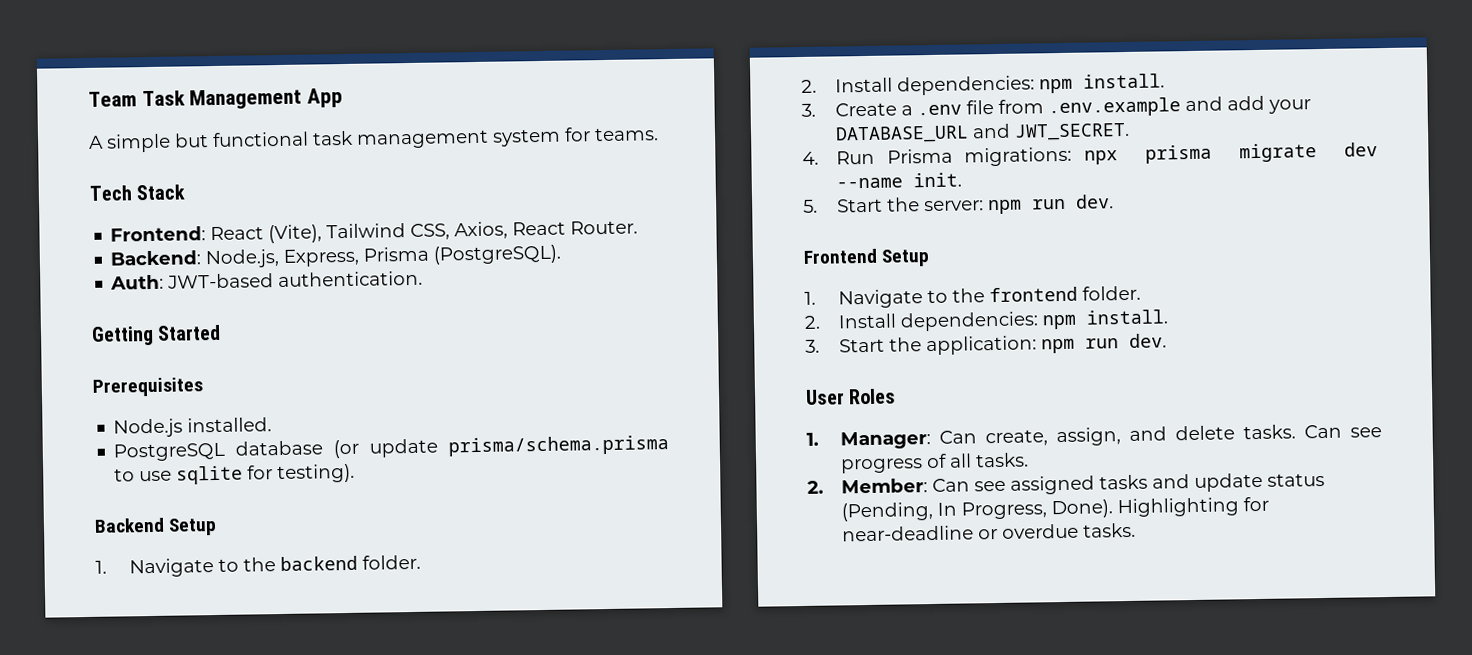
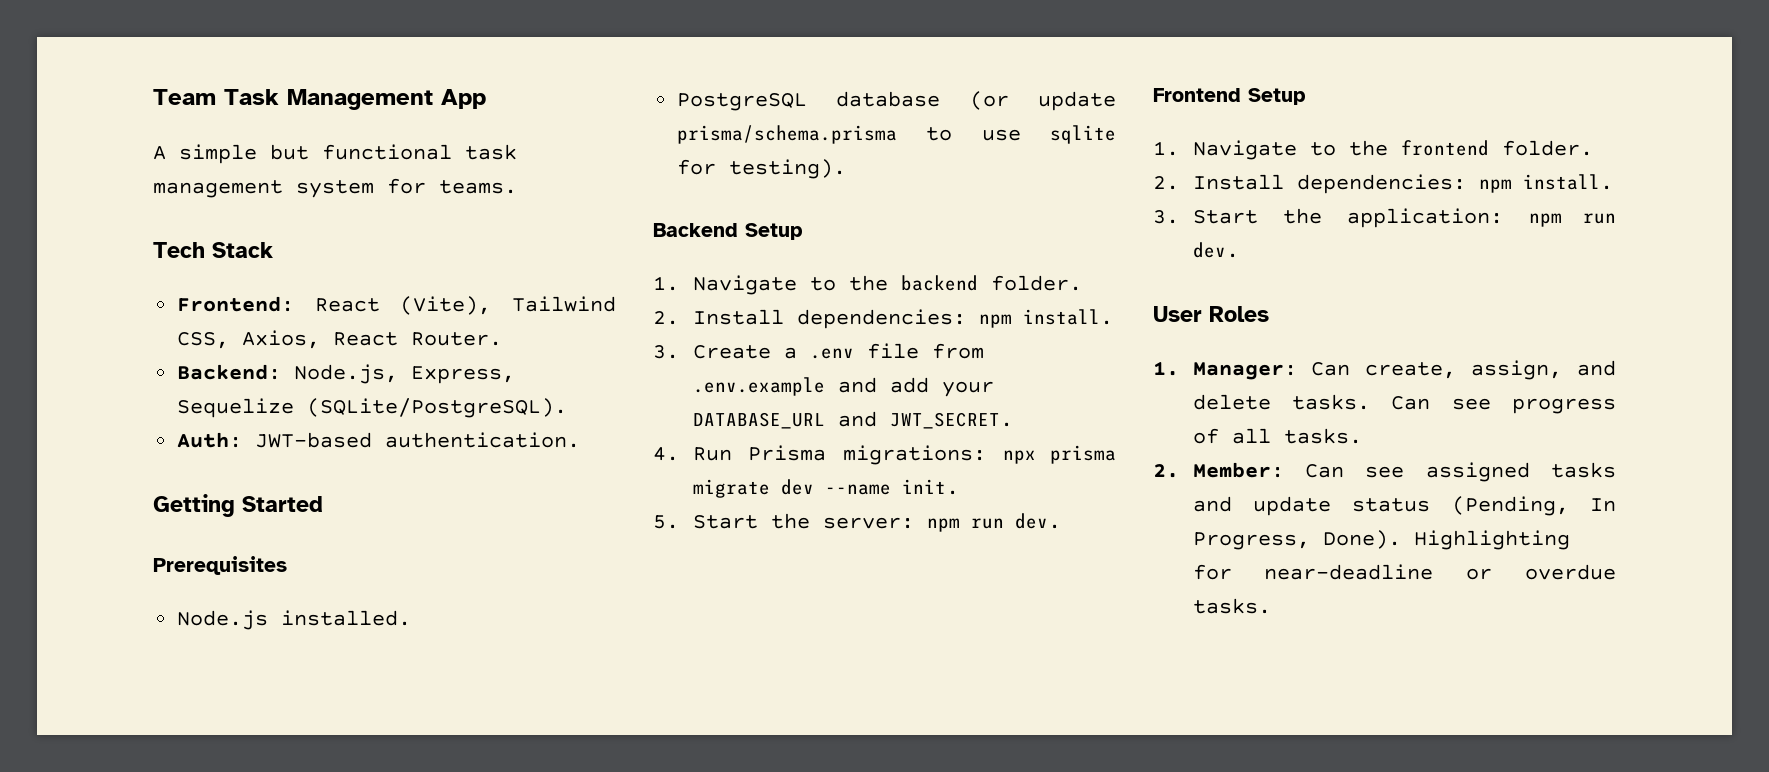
- Backend: Node.js, Express, Prisma (PostgreSQL).
+ Backend: Node.js, Express, Sequelize (SQLite/PostgreSQL).

